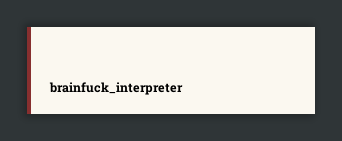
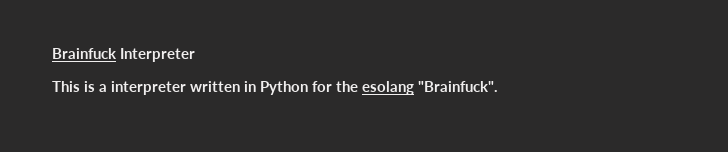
- brainfuck_interpreter
+ Brainfuck Interpreter
+ This is a interpreter written in Python for the esolang "Brainfuck".

